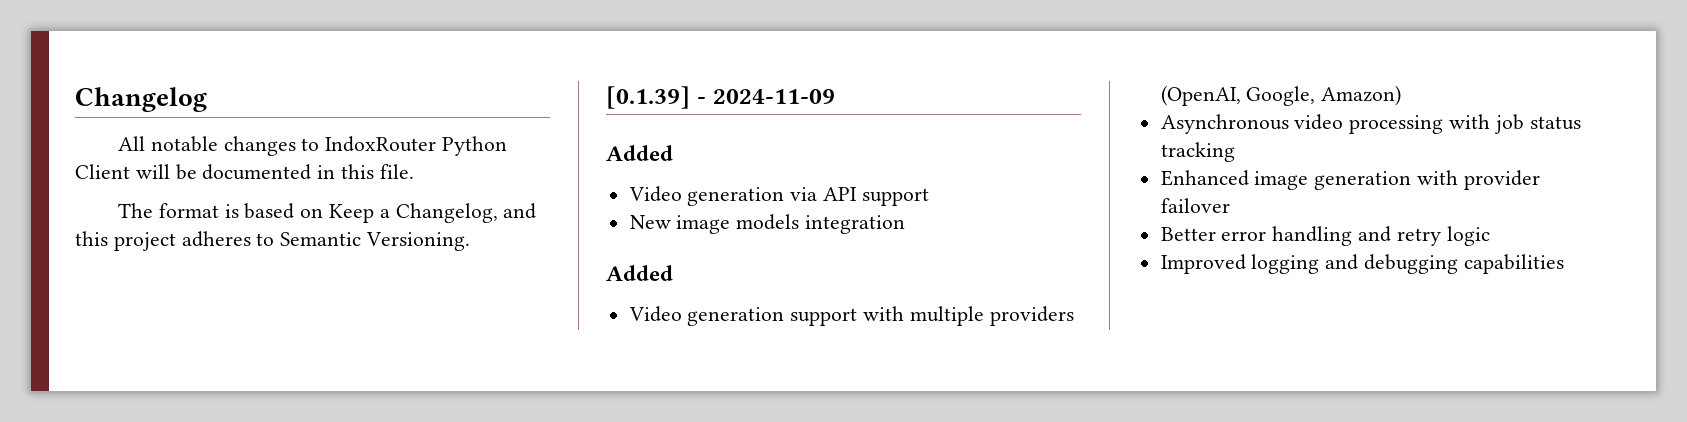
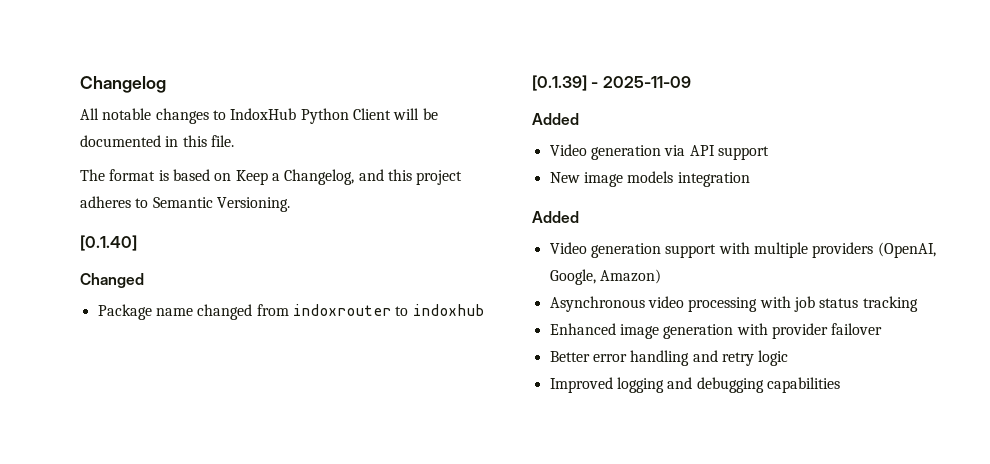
- All notable changes to IndoxRouter Python Client will be documented in this file.
+ All notable changes to IndoxHub Python Client will be documented in this file.
+ [0.1.40]
+ Changed
+ Package name changed from indoxrouter to indoxhub
- [0.1.39] - 2024-11-09
+ [0.1.39] - 2025-11-09

